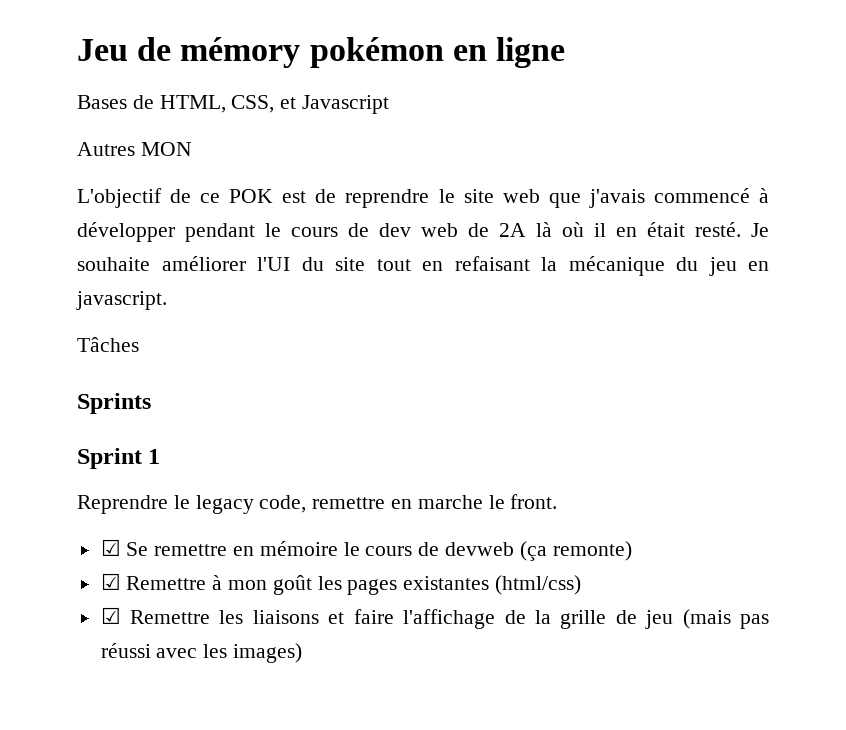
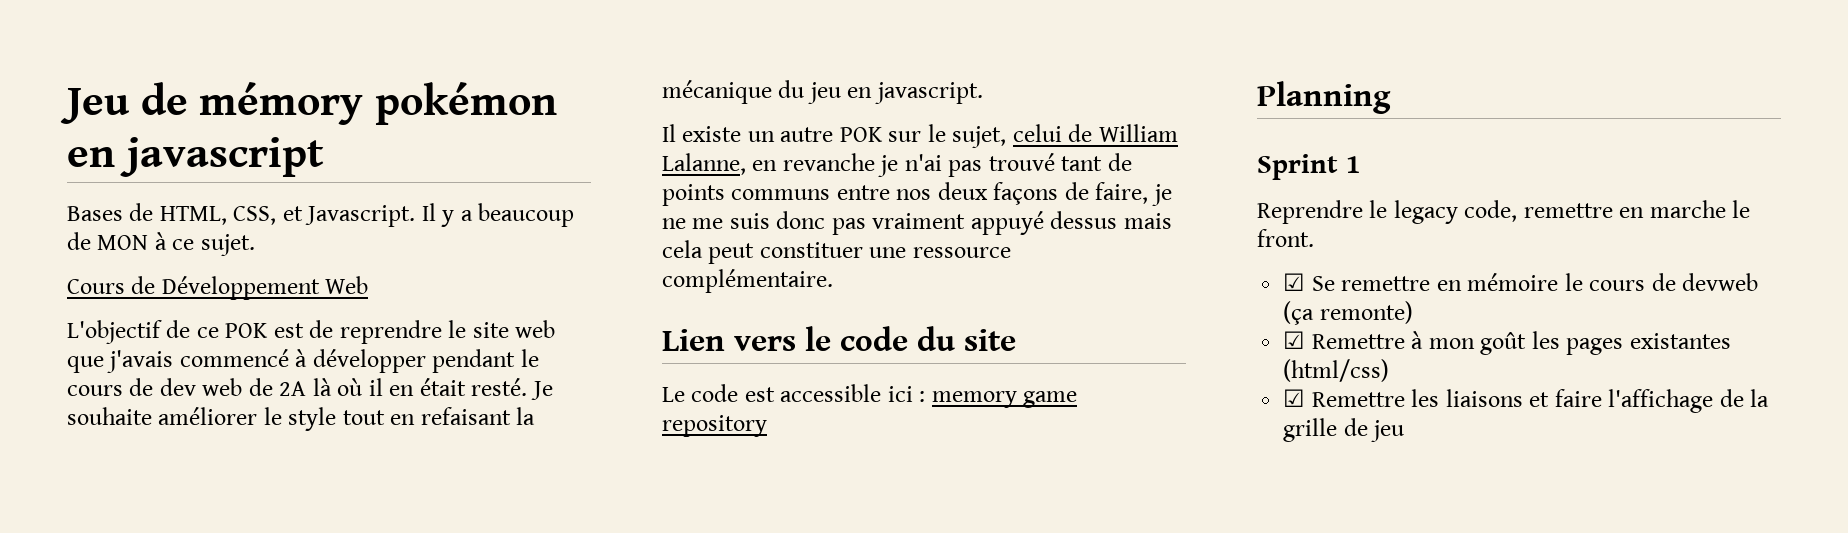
- Jeu de mémory pokémon en ligne
+ Jeu de mémory pokémon en javascript
- Bases de HTML, CSS, et Javascript
- Autres MON
+ Bases de HTML, CSS, et Javascript. Il y a beaucoup de MON à ce sujet.
+ Cours de Développement Web
- Je souhaite améliorer l'UI du site tout en refaisant la mécanique du jeu en javascript.
+ Je souhaite améliorer le style tout en refaisant la mécanique du jeu en javascript.
- Tâches
- Sprints
+ Il existe un autre POK sur le sujet, celui de William Lalanne, en revanche je n'ai pas trouvé tant de points communs entre nos deux façons de faire, je ne me suis donc pas vraiment appuyé dessus mais cela peut constituer une ressource complémentaire.
+ Lien vers le code du site
+ Le code est accessible ici : memory game repository
+ Planning
- ☑ Remettre les liaisons et faire l'affichage de la grille de jeu (mais pas réussi avec les images)
+ ☑ Remettre les liaisons et faire l'affichage de la grille de jeu

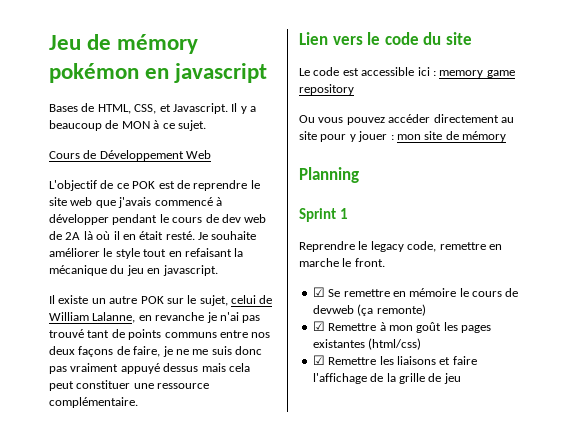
+ Ou vous pouvez accéder directement au site pour y jouer : mon site de mémory

